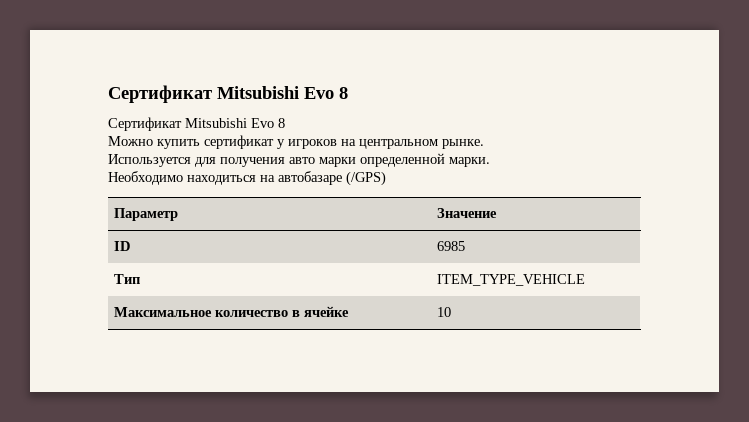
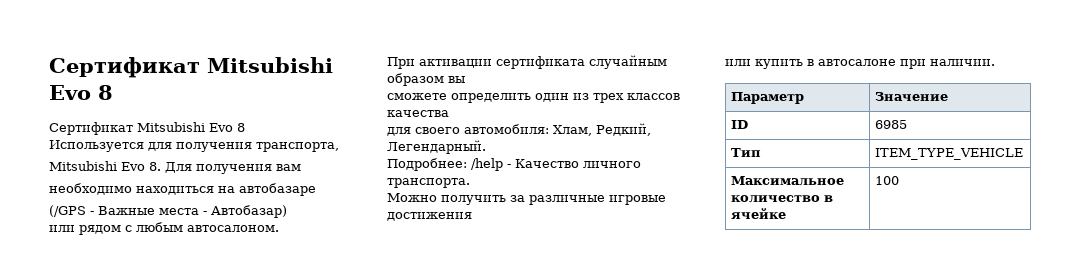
- Можно купить сертификат у игроков на центральном рынке.
- Используется для получения авто марки определенной марки.
- Необходимо находиться на автобазаре (/GPS)
+ Используется для получения транспорта,
+ Mitsubishi Evo 8. Для получения вам
+ необходимо находиться на автобазаре
+ (/GPS - Важные места - Автобазар)
+ или рядом с любым автосалоном.
+ При активации сертификата случайным образом вы
+ сможете определить один из трех классов качества
+ для своего автомобиля: Хлам, Редкий, Легендарный.
+ Подробнее: /help - Качество личного транспорта.
+ Можно получить за различные игровые достижения
+ или купить в автосалоне при наличии.
- Максимальное количество в ячейке | 10
+ Максимальное количество в ячейке | 100

